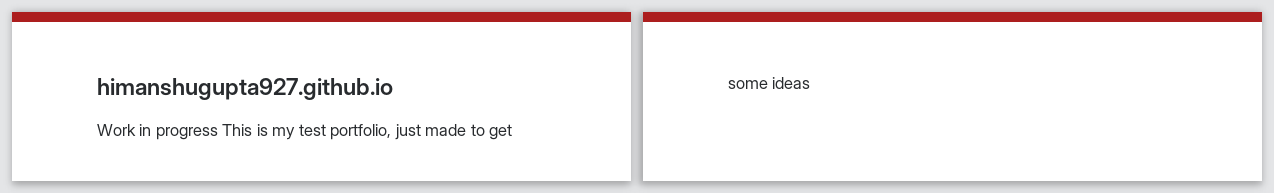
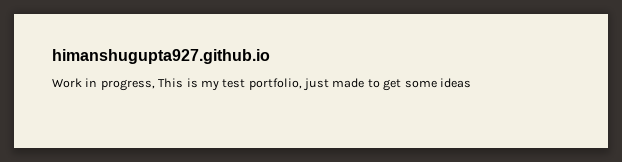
- Work in progress This is my test portfolio, just made to get some ideas
+ Work in progress, This is my test portfolio, just made to get some ideas

